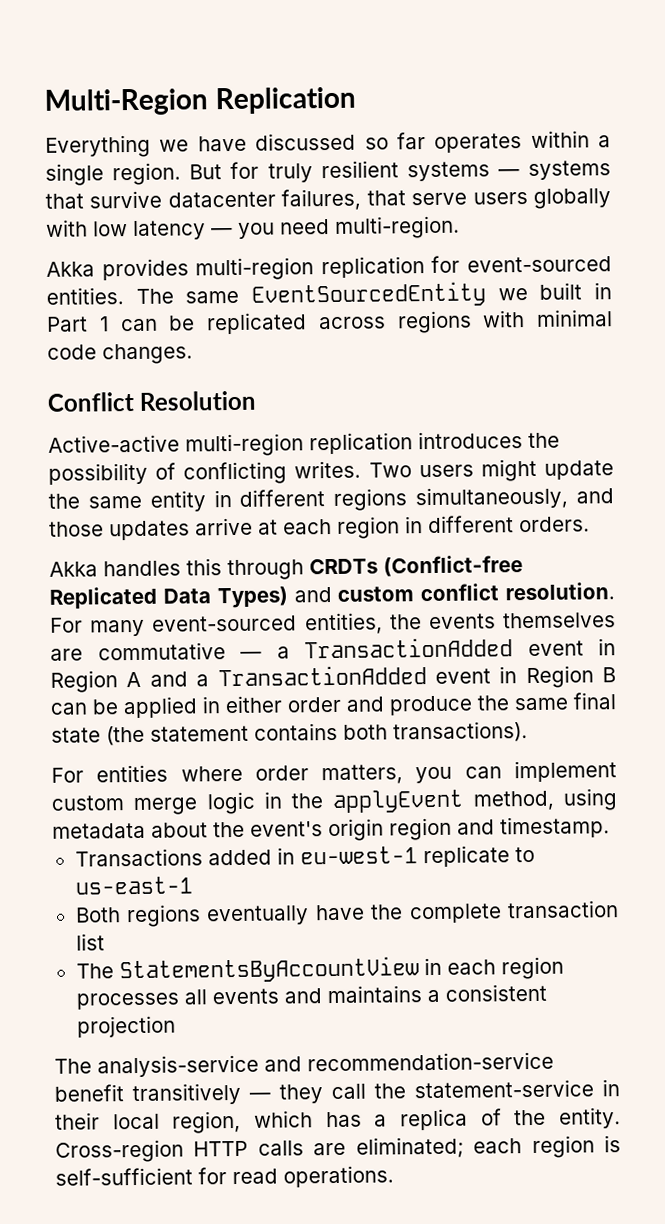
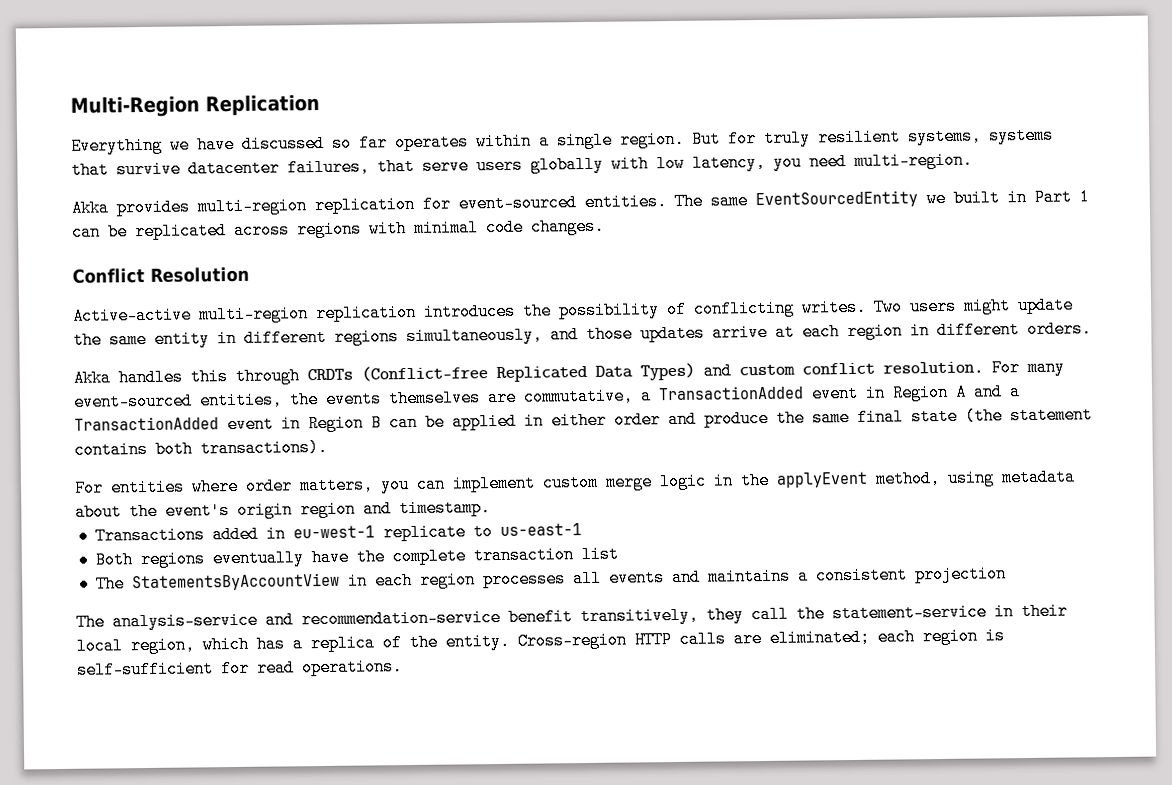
- But for truly resilient systems — systems that survive datacenter failures, that serve users globally with low latency — you need multi-region.
+ But for truly resilient systems, systems that survive datacenter failures, that serve users globally with low latency, you need multi-region.
- For many event-sourced entities, the events themselves are commutative — a TransactionAdded event in Region A and a TransactionAdded event in Region B can be applied in either order and produce the same final state (the statement contains both transactions).
+ For many event-sourced entities, the events themselves are commutative, a TransactionAdded event in Region A and a TransactionAdded event in Region B can be applied in either order and produce the same final state (the statement contains both transactions).
- The analysis-service and recommendation-service benefit transitively — they call the statement-service in their local region, which has a replica of the entity.
+ The analysis-service and recommendation-service benefit transitively, they call the statement-service in their local region, which has a replica of the entity.

